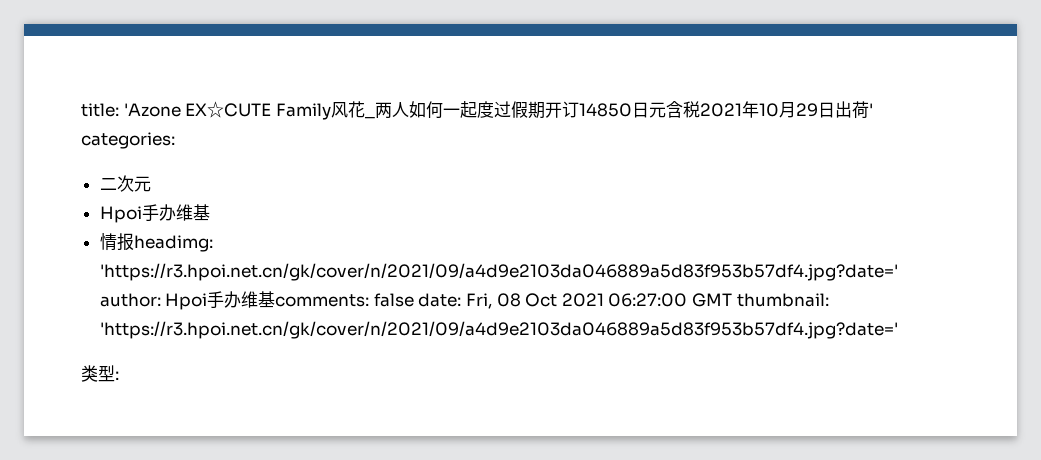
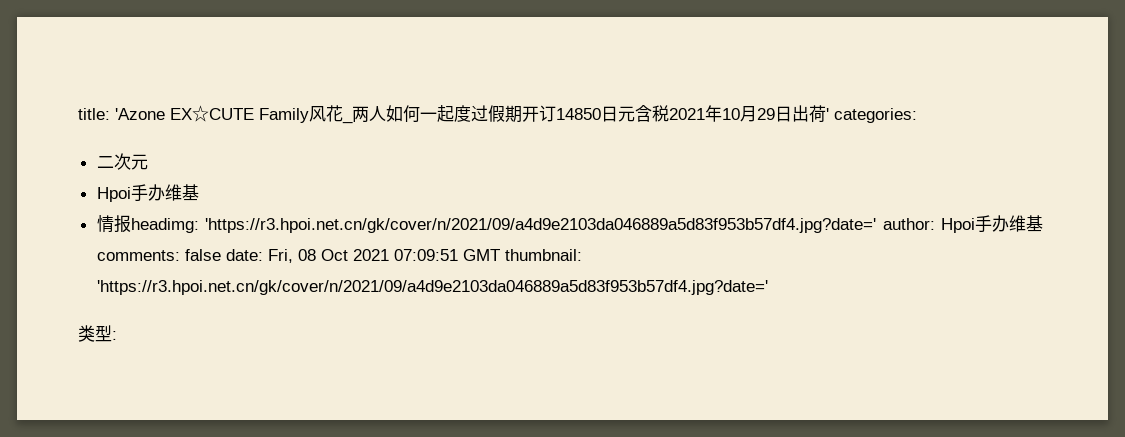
- 情报headimg: 'https://r3.hpoi.net.cn/gk/cover/n/2021/09/a4d9e2103da046889a5d83f953b57df4.jpg?date=' author: Hpoi手办维基comments: false date: Fri, 08 Oct 2021 06:27:00 GMT thumbnail: 'https://r3.hpoi.net.cn/gk/cover/n/2021/09/a4d9e2103da046889a5d83f953b57df4.jpg?date='
+ 情报headimg: 'https://r3.hpoi.net.cn/gk/cover/n/2021/09/a4d9e2103da046889a5d83f953b57df4.jpg?date=' author: Hpoi手办维基comments: false date: Fri, 08 Oct 2021 07:09:51 GMT thumbnail: 'https://r3.hpoi.net.cn/gk/cover/n/2021/09/a4d9e2103da046889a5d83f953b57df4.jpg?date='

